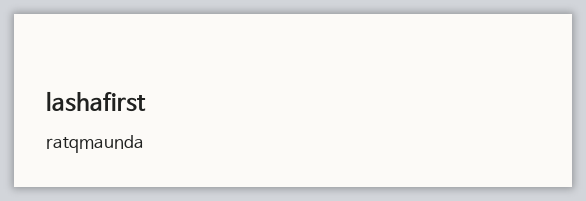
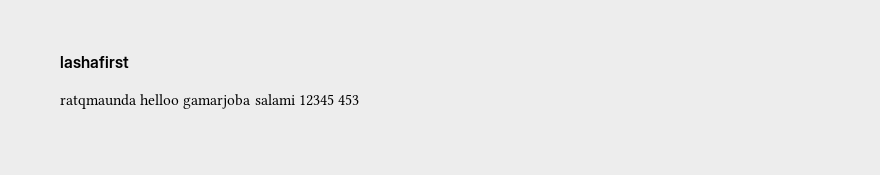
- ratqmaunda
+ ratqmaunda helloo gamarjoba salami 12345 453

